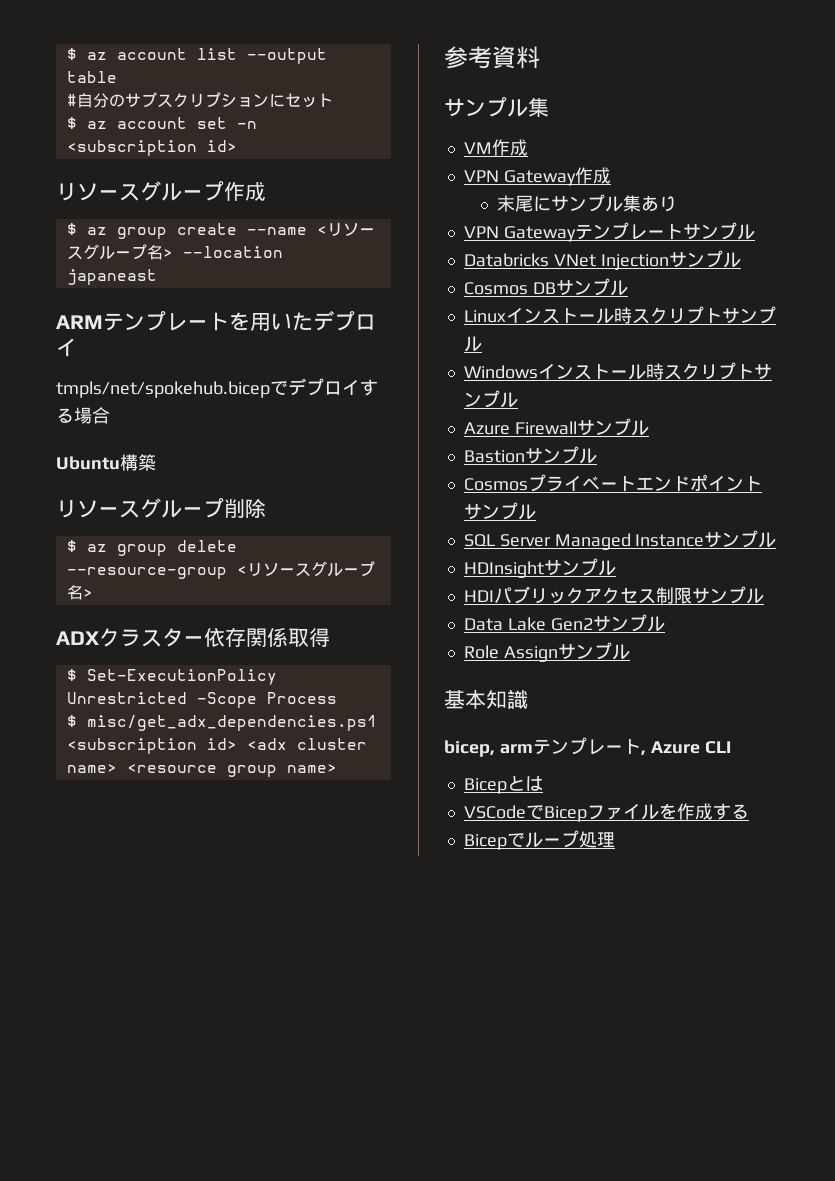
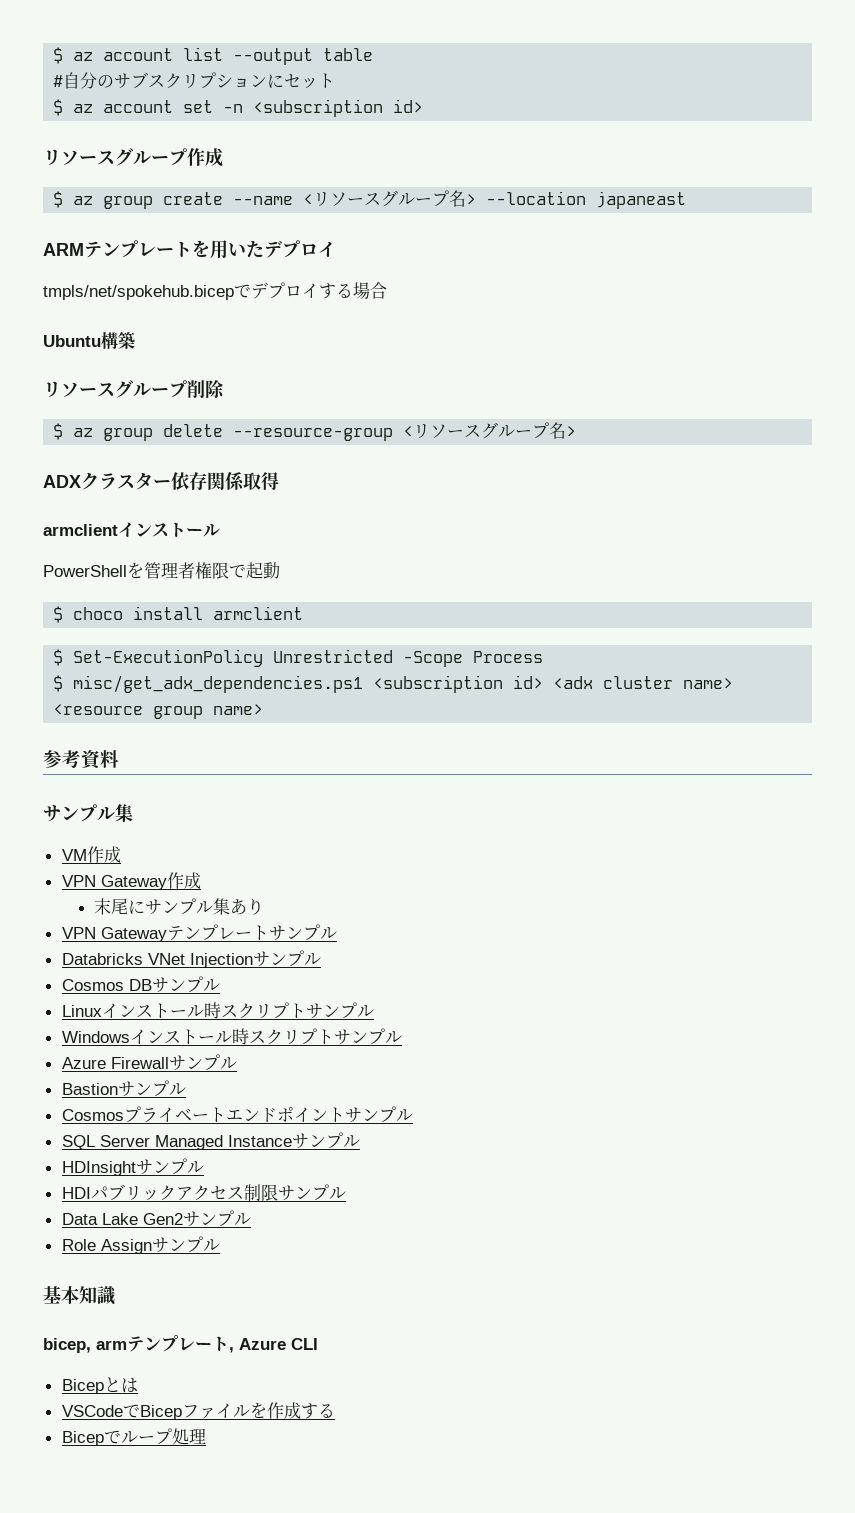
+ armclientインストール
+ PowerShellを管理者権限で起動
+ $ choco install armclient

